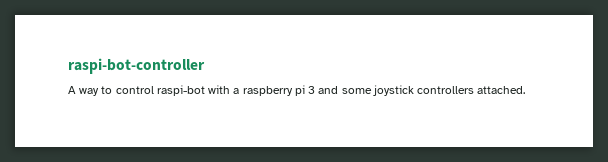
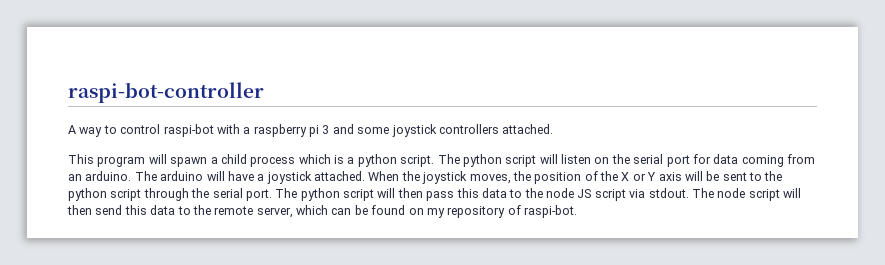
+ This program will spawn a child process which is a python script. The python script will listen on the serial port for data coming from an arduino. The arduino will have a joystick attached. When the joystick moves, the position of the X or Y axis will be sent to the python script through the serial port. The python script will then pass this data to the node JS script via stdout. The node script will then send this data to the remote server, which can be found on my repository of raspi-bot.

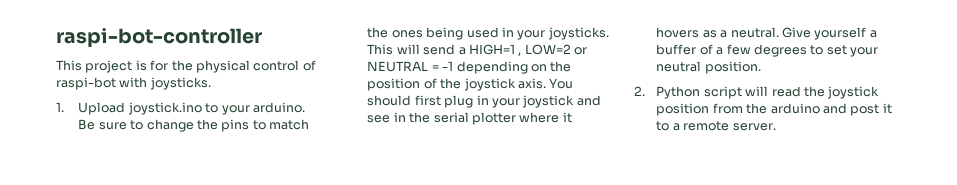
- A way to control raspi-bot with a raspberry pi 3 and some joystick controllers attached.
- This program will spawn a child process which is a python script. The python script will listen on the serial port for data coming from an arduino. The arduino will have a joystick attached. When the joystick moves, the position of the X or Y axis will be sent to the python script through the serial port. The python script will then pass this data to the node JS script via stdout. The node script will then send this data to the remote server, which can be found on my repository of raspi-bot.
+ This project is for the physical control of raspi-bot with joysticks.
+ 1. Upload joystick.ino to your arduino. Be sure to change the pins to match the ones being used in your joysticks. This will send a HIGH=1 , LOW=2 or NEUTRAL = -1 depending on the position of the joystick axis. You should first plug in your joystick and see in the serial plotter where it hovers as a neutral. Give yourself a buffer of a few degrees to set your neutral position.
+ 2. Python script will read the joystick position from the arduino and post it to a remote server.

